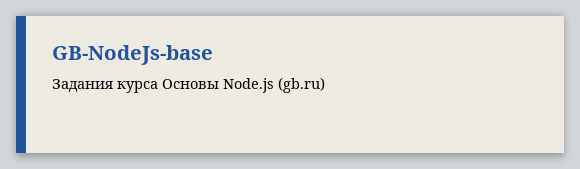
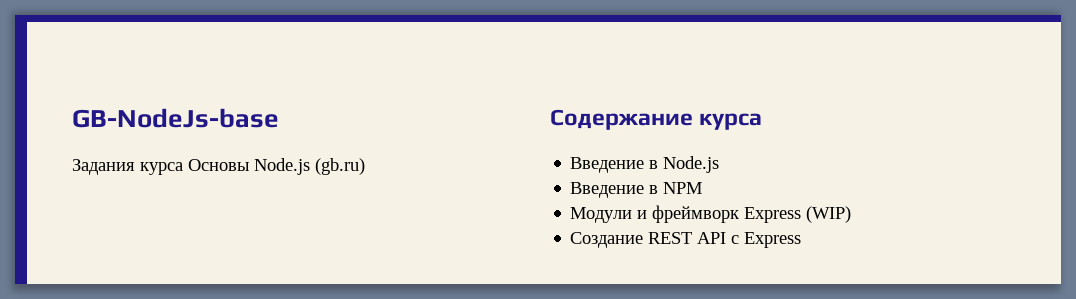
+ Содержание курса
+ Введение в Node.js
+ Введение в NPM
+ Модули и фреймворк Express (WIP)
+ Создание REST API с Express

